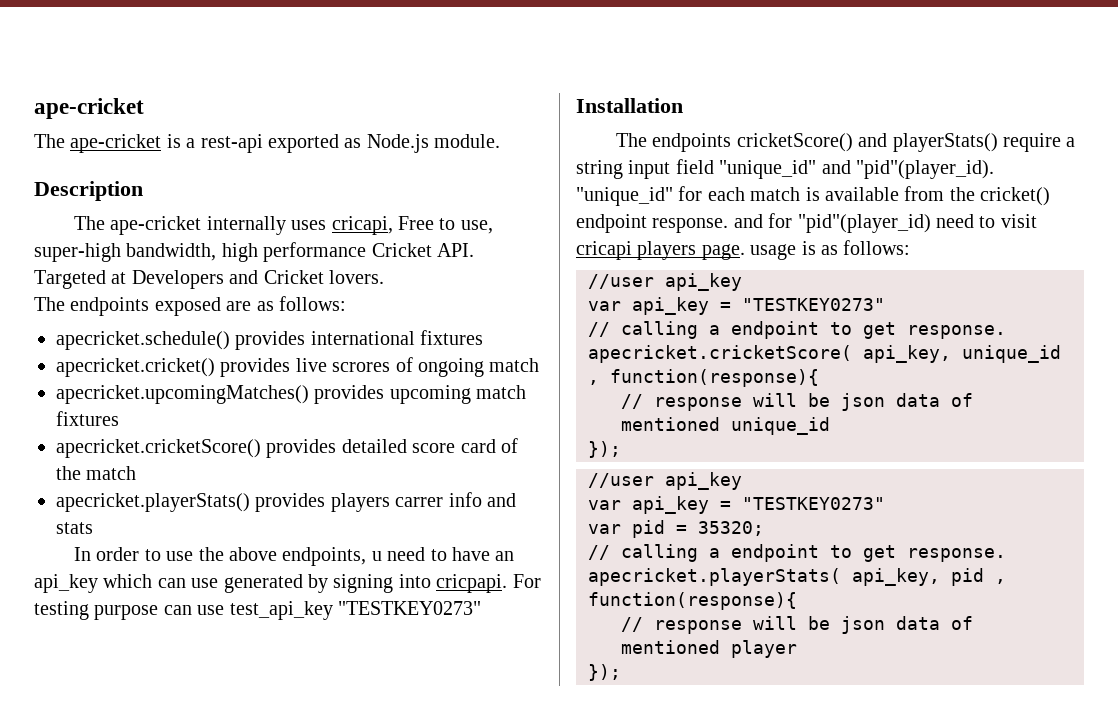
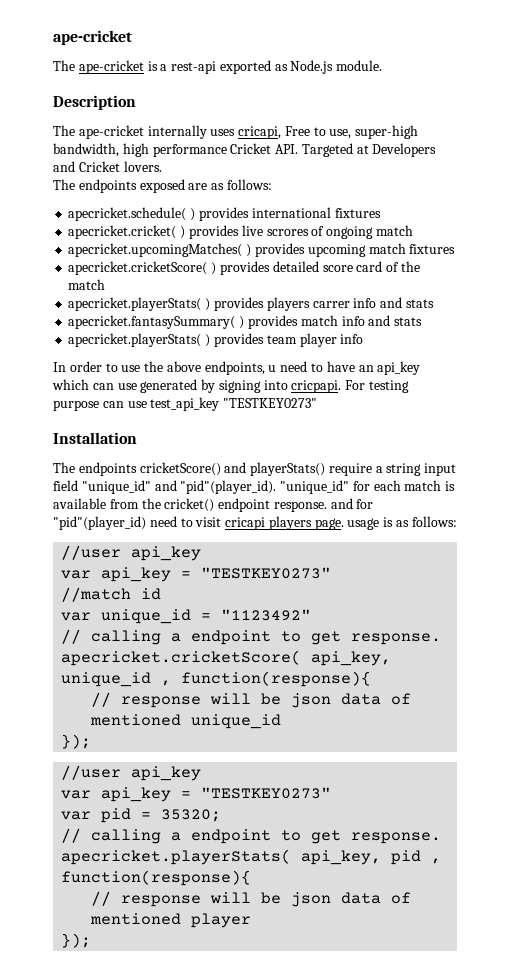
- apecricket.schedule() provides international fixtures
+ apecricket.schedule( ) provides international fixtures
- apecricket.cricket() provides live scrores of ongoing match
+ apecricket.cricket( ) provides live scrores of ongoing match
- apecricket.upcomingMatches() provides upcoming match fixtures
+ apecricket.upcomingMatches( ) provides upcoming match fixtures
- apecricket.cricketScore() provides detailed score card of the match
+ apecricket.cricketScore( ) provides detailed score card of the match
- apecricket.playerStats() provides players carrer info and stats
+ apecricket.playerStats( ) provides players carrer info and stats
+ apecricket.fantasySummary( ) provides match info and stats
+ apecricket.playerStats( ) provides team player info
+ //match id
+ var unique_id = "1123492"

